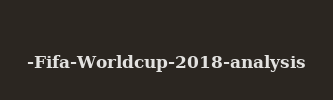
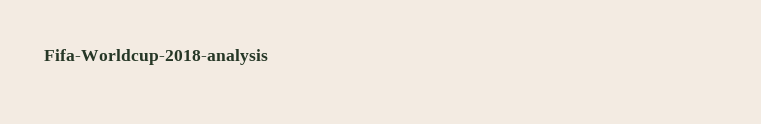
- -Fifa-Worldcup-2018-analysis
+ Fifa-Worldcup-2018-analysis

